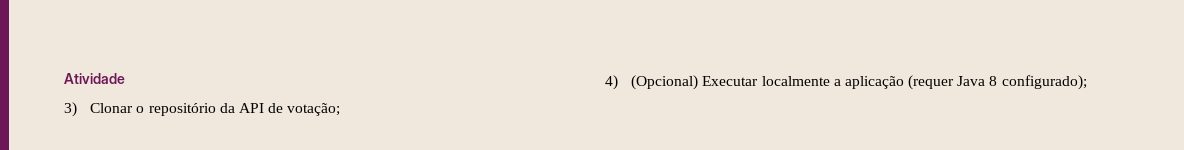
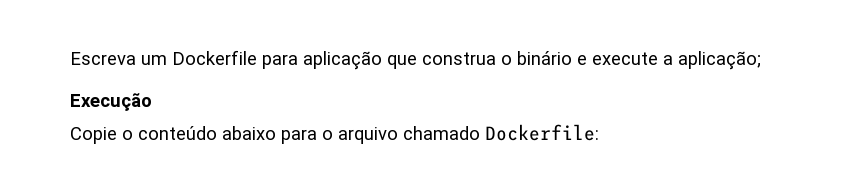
- Atividade
- 3) Clonar o repositório da API de votação;
- 4) (Opcional) Executar localmente a aplicação (requer Java 8 configurado);
+ Escreva um Dockerfile para aplicação que construa o binário e execute a aplicação;
+ Execução
+ Copie o conteúdo abaixo para o arquivo chamado Dockerfile:

